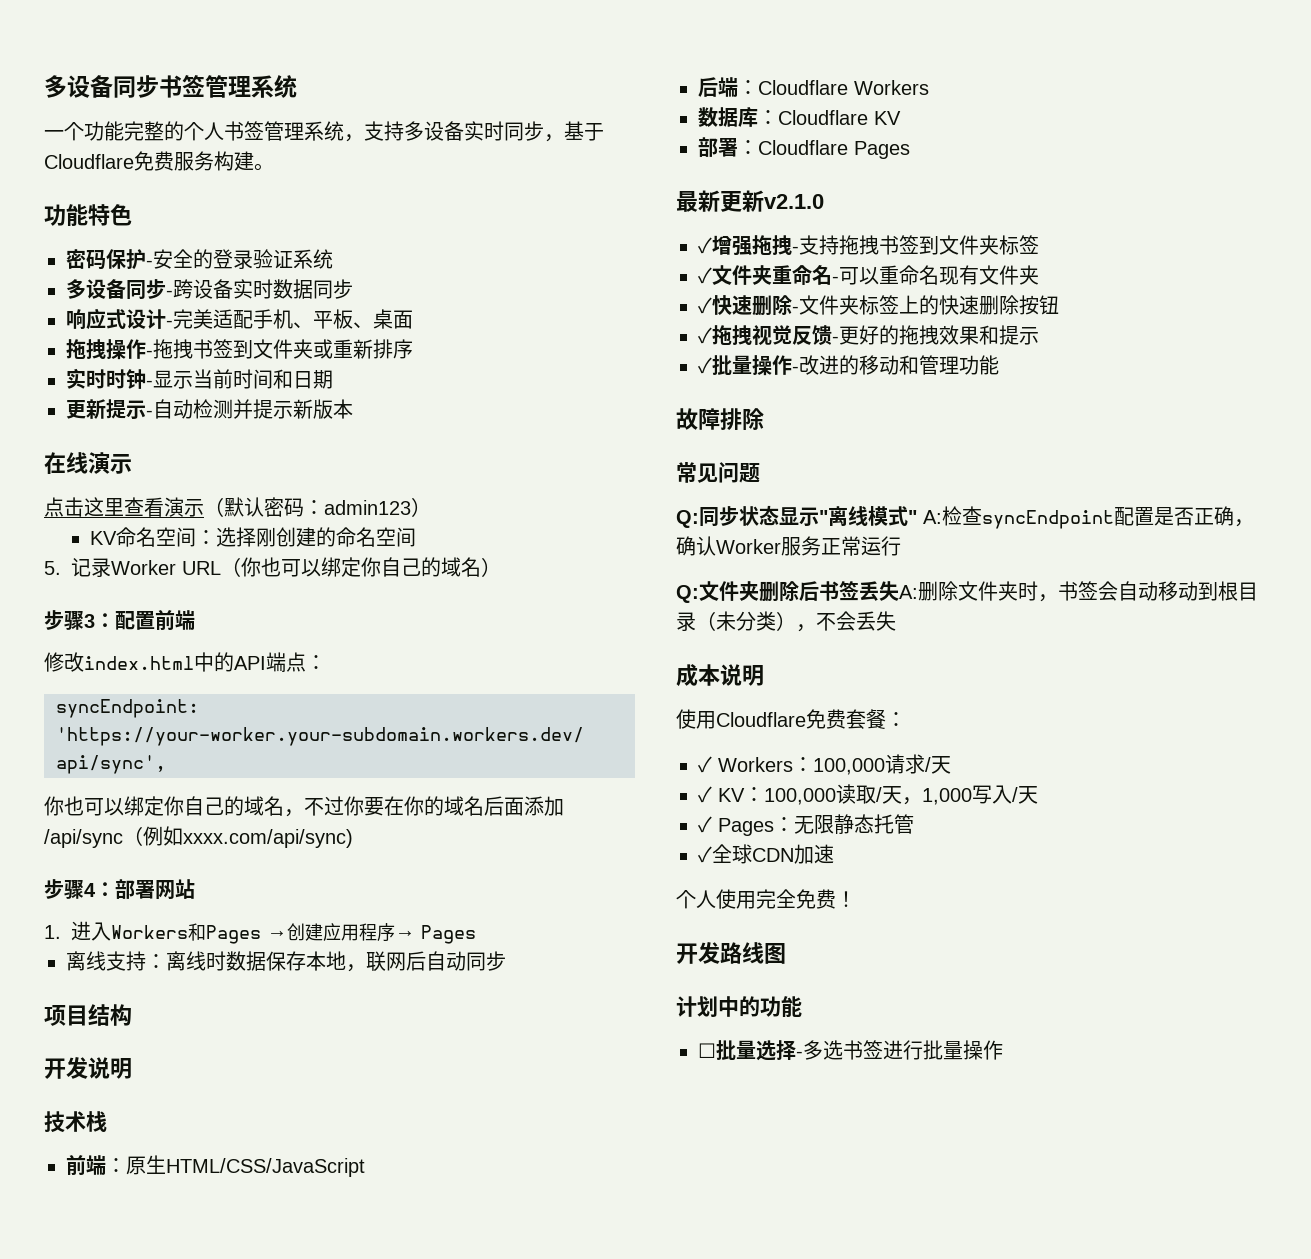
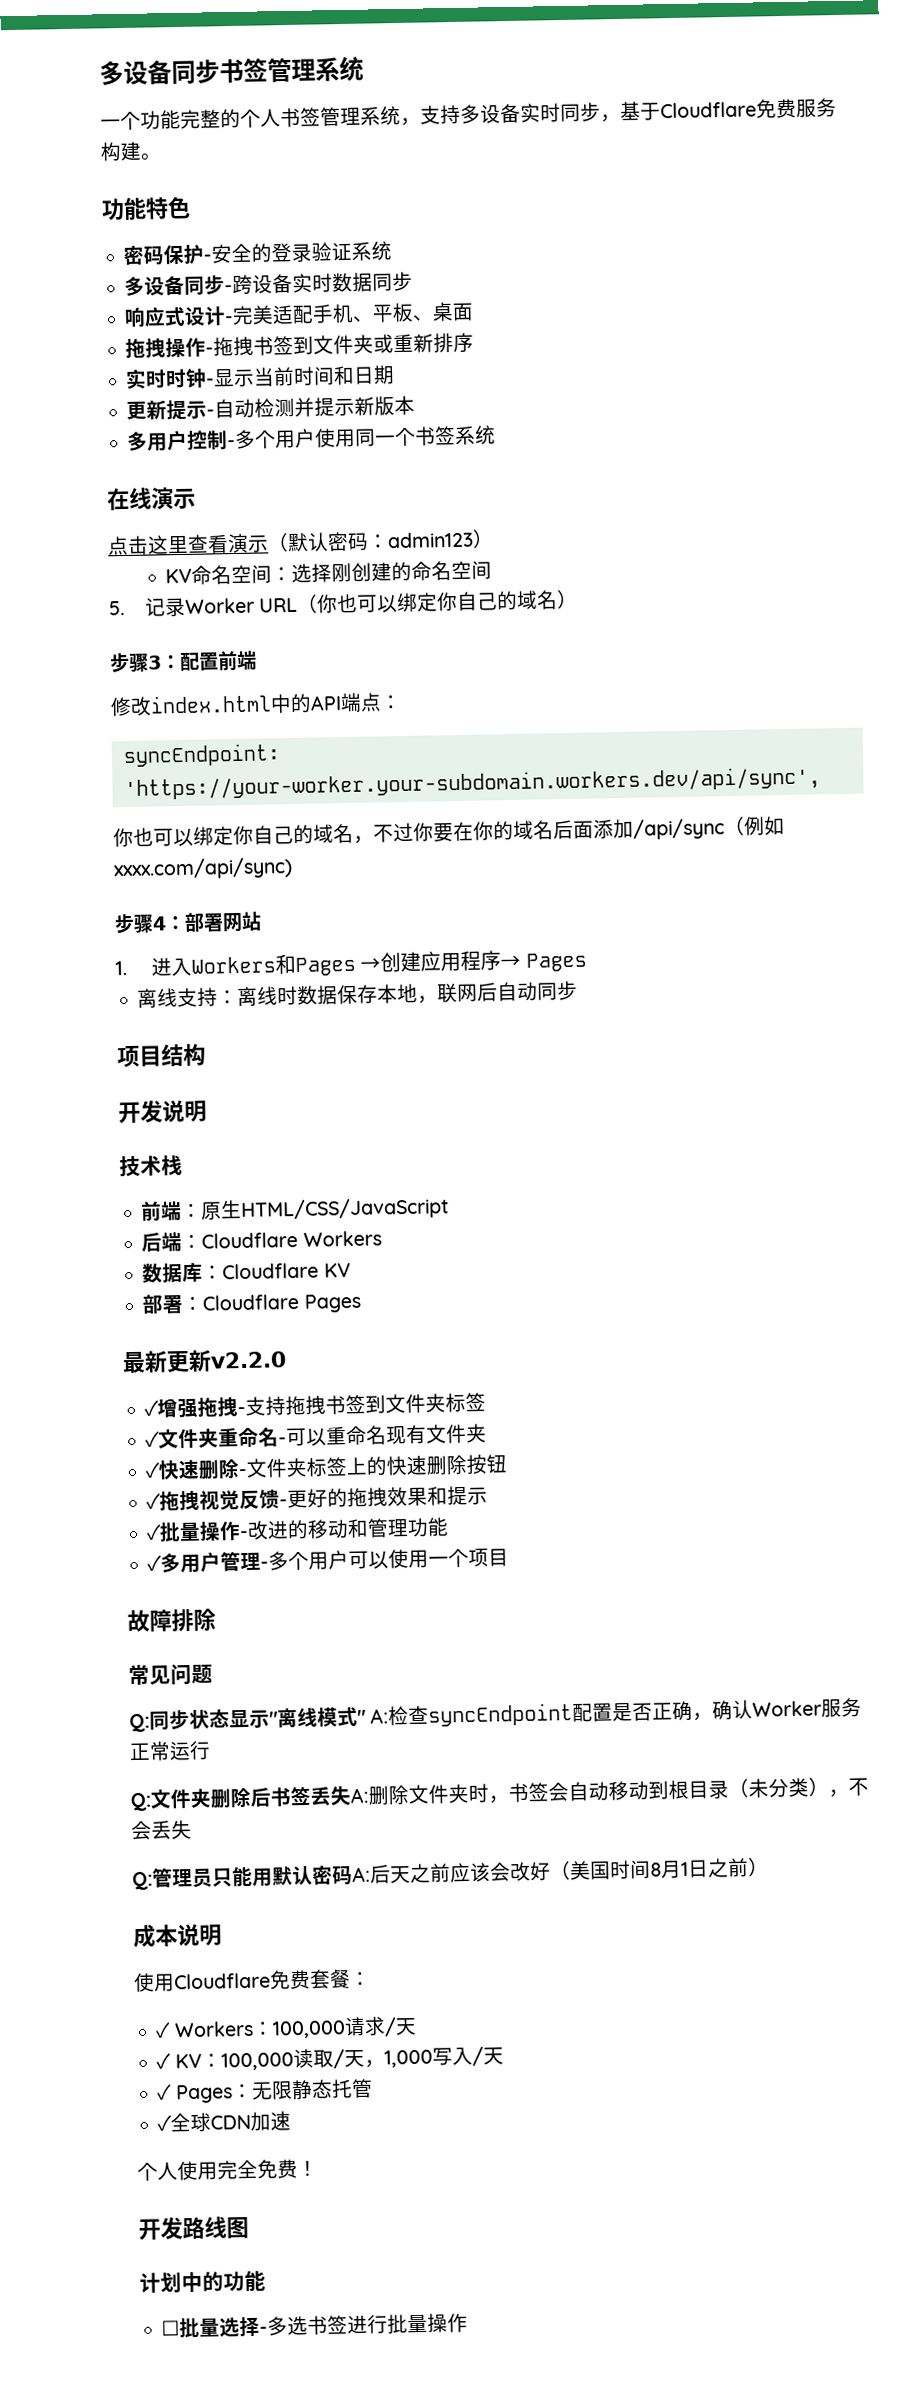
+ 多用户控制-多个用户使用同一个书签系统
- 最新更新v2.1.0
+ 最新更新v2.2.0
+ ✓多用户管理-多个用户可以使用一个项目
+ Q:管理员只能用默认密码A:后天之前应该会改好（美国时间8月1日之前）

